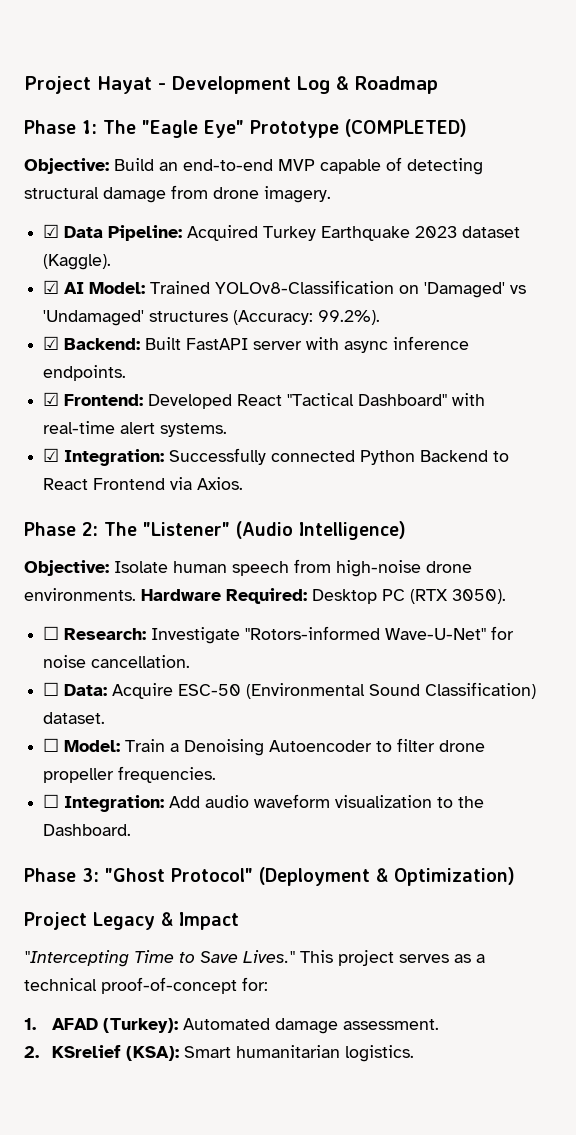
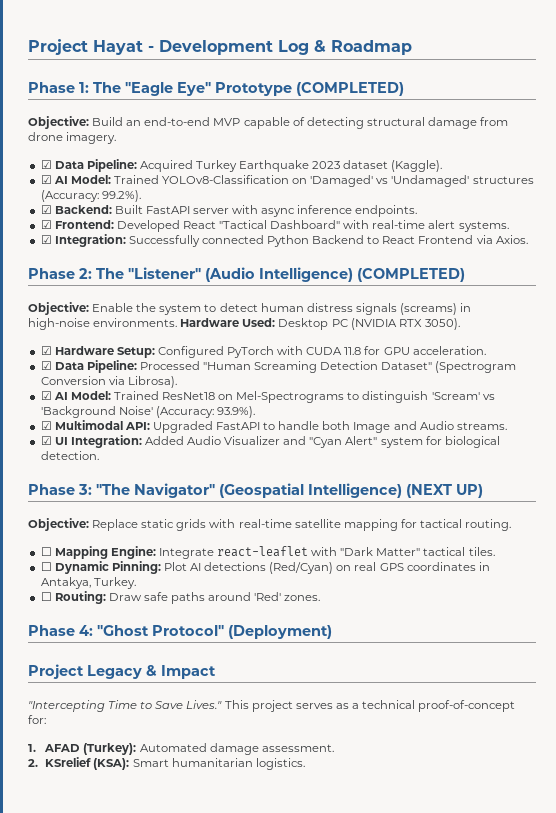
- Phase 2: The "Listener" (Audio Intelligence)
- Objective: Isolate human speech from high-noise drone environments.
+ Phase 2: The "Listener" (Audio Intelligence) (COMPLETED)
+ Objective: Enable the system to detect human distress signals (screams) in high-noise environments.
- Hardware Required: Desktop PC (RTX 3050).
+ Hardware Used: Desktop PC (NVIDIA RTX 3050).
- ☐ Research: Investigate "Rotors-informed Wave-U-Net" for noise cancellation.
- ☐ Data: Acquire ESC-50 (Environmental Sound Classification) dataset.
- ☐ Model: Train a Denoising Autoencoder to filter drone propeller frequencies.
- ☐ Integration: Add audio waveform visualization to the Dashboard.
- Phase 3: "Ghost Protocol" (Deployment & Optimization)
+ ☑ Hardware Setup: Configured PyTorch with CUDA 11.8 for GPU acceleration.
+ ☑ Data Pipeline: Processed "Human Screaming Detection Dataset" (Spectrogram Conversion via Librosa).
+ ☑ AI Model: Trained ResNet18 on Mel-Spectrograms to distinguish 'Scream' vs 'Background Noise' (Accuracy: 93.9%).
+ ☑ Multimodal API: Upgraded FastAPI to handle both Image and Audio streams.
+ ☑ UI Integration: Added Audio Visualizer and "Cyan Alert" system for biological detection.
+ Phase 3: "The Navigator" (Geospatial Intelligence) (NEXT UP)
+ Objective: Replace static grids with real-time satellite mapping for tactical routing.
+ ☐ Mapping Engine: Integrate react-leaflet with "Dark Matter" tactical tiles.
+ ☐ Dynamic Pinning: Plot AI detections (Red/Cyan) on real GPS coordinates in Antakya, Turkey.
+ ☐ Routing: Draw safe paths around 'Red' zones.
+ Phase 4: "Ghost Protocol" (Deployment)

